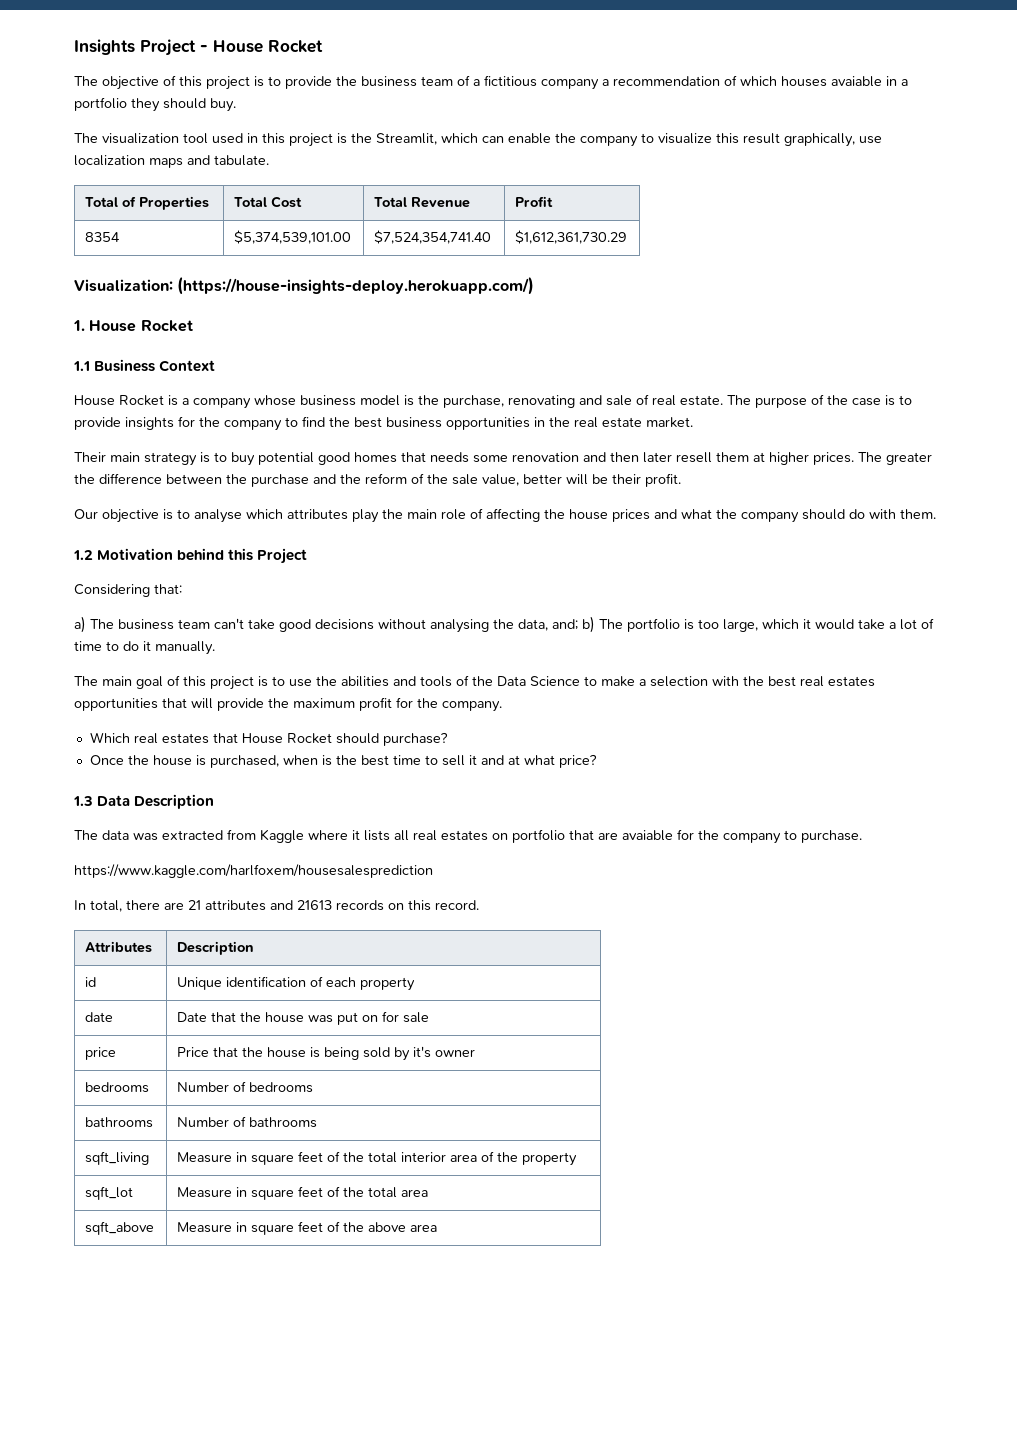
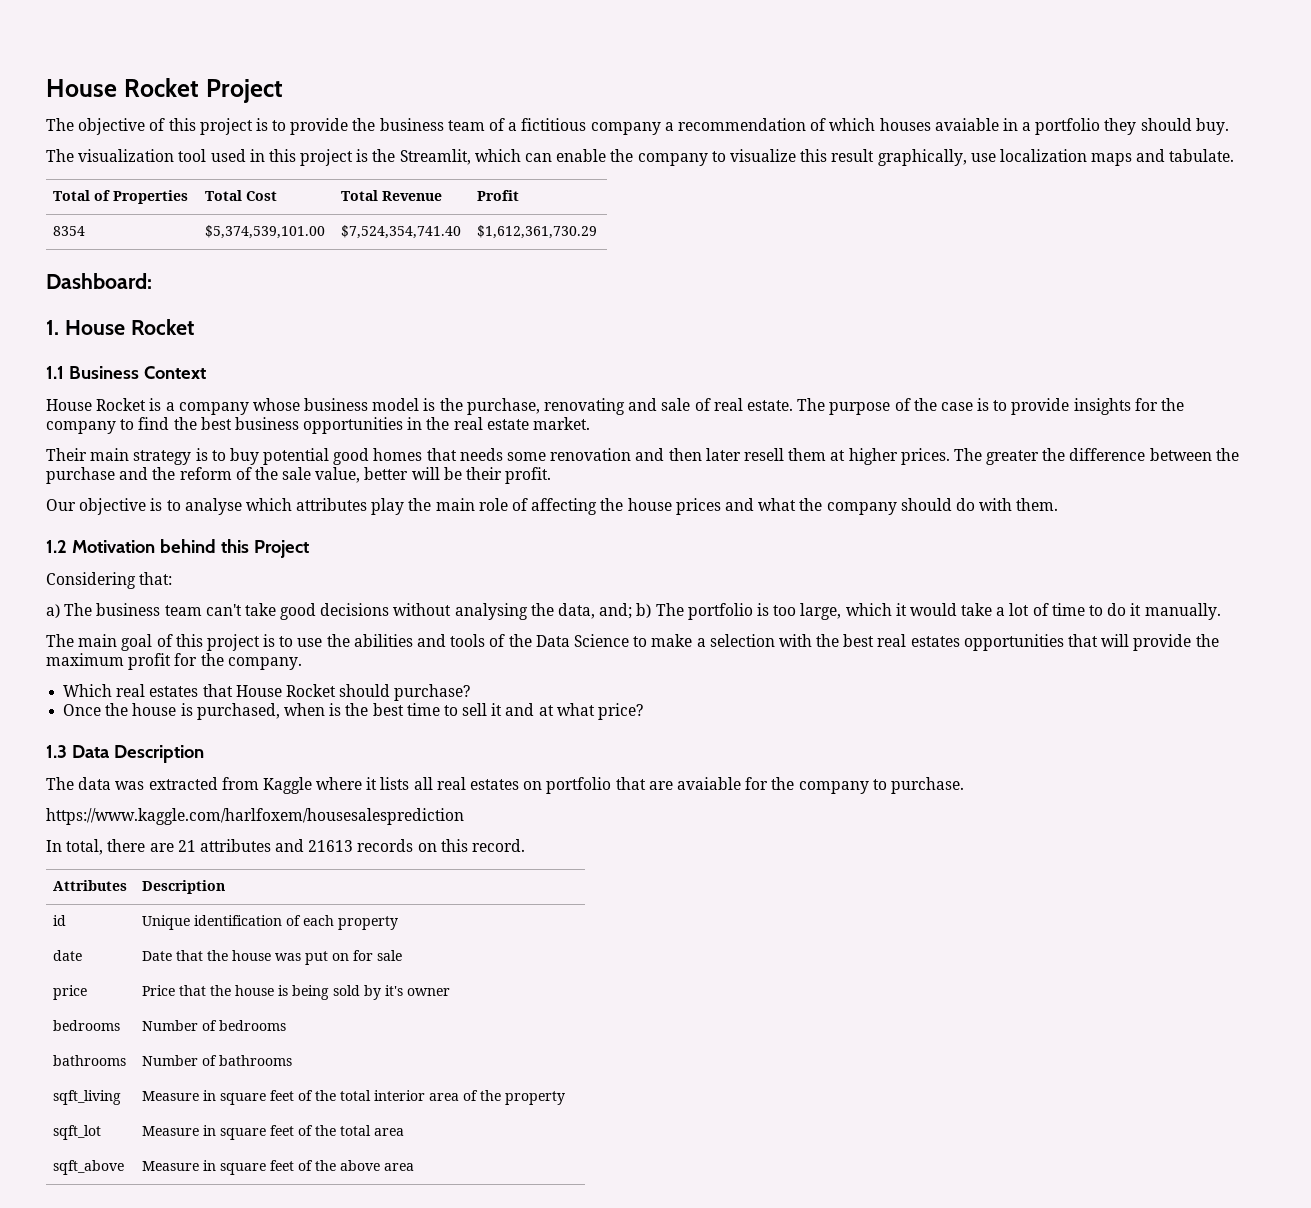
- Insights Project - House Rocket
+ House Rocket Project
- Visualization: (https://house-insights-deploy.herokuapp.com/)
+ Dashboard:

